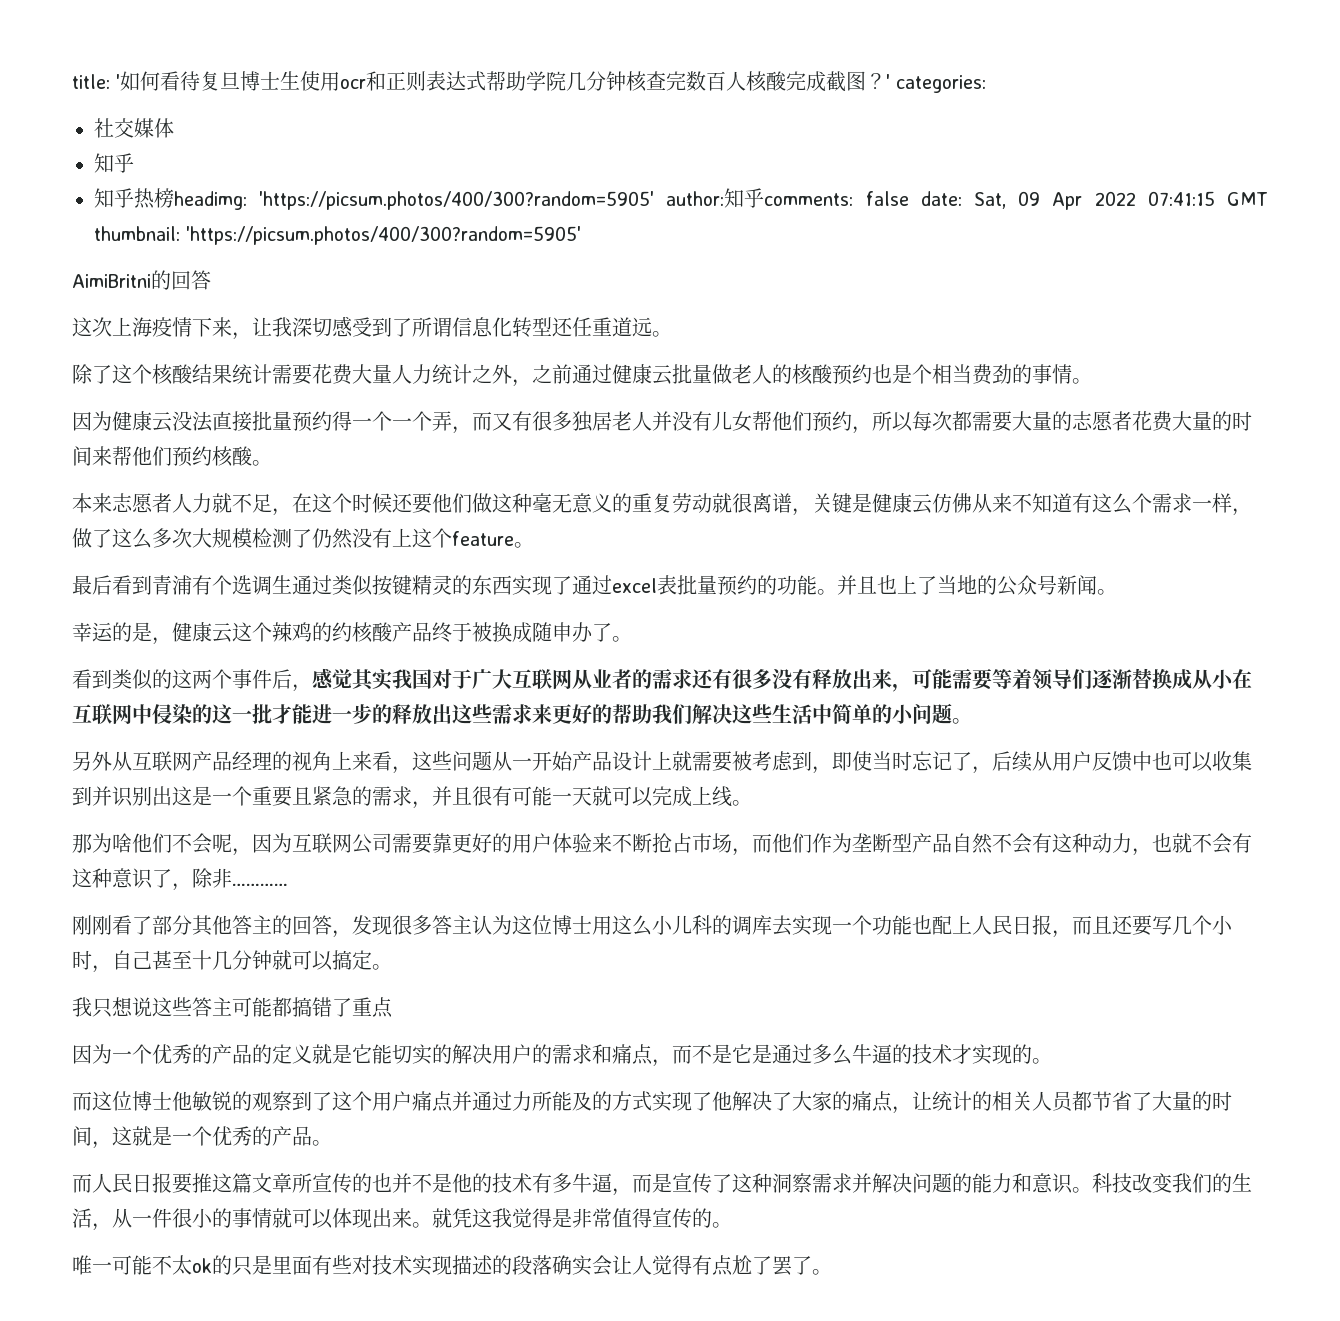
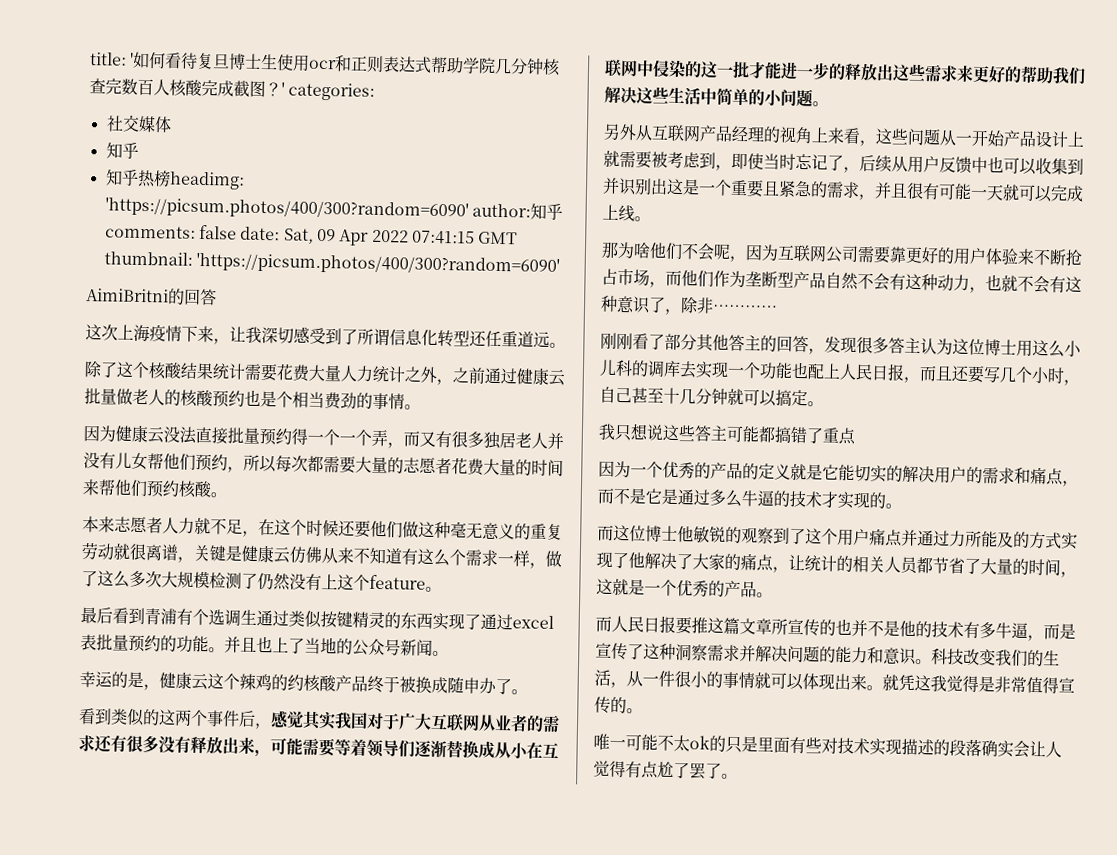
- 知乎热榜headimg: 'https://picsum.photos/400/300?random=5905' author:知乎comments: false date: Sat, 09 Apr 2022 07:41:15 GMT thumbnail: 'https://picsum.photos/400/300?random=5905'
+ 知乎热榜headimg: 'https://picsum.photos/400/300?random=6090' author:知乎comments: false date: Sat, 09 Apr 2022 07:41:15 GMT thumbnail: 'https://picsum.photos/400/300?random=6090'

